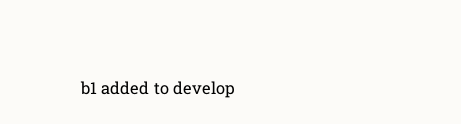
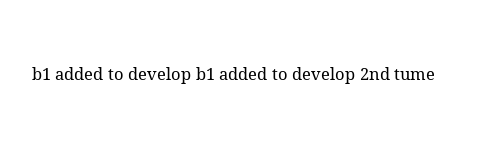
- b1 added to develop
+ b1 added to develop b1 added to develop 2nd tume

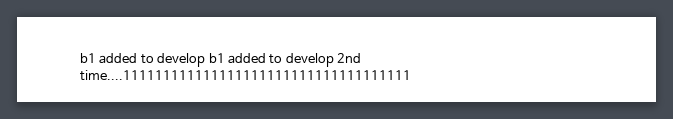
- b1 added to develop b1 added to develop 2nd tume
+ b1 added to develop b1 added to develop 2nd time....111111111111111111111111111111111111

